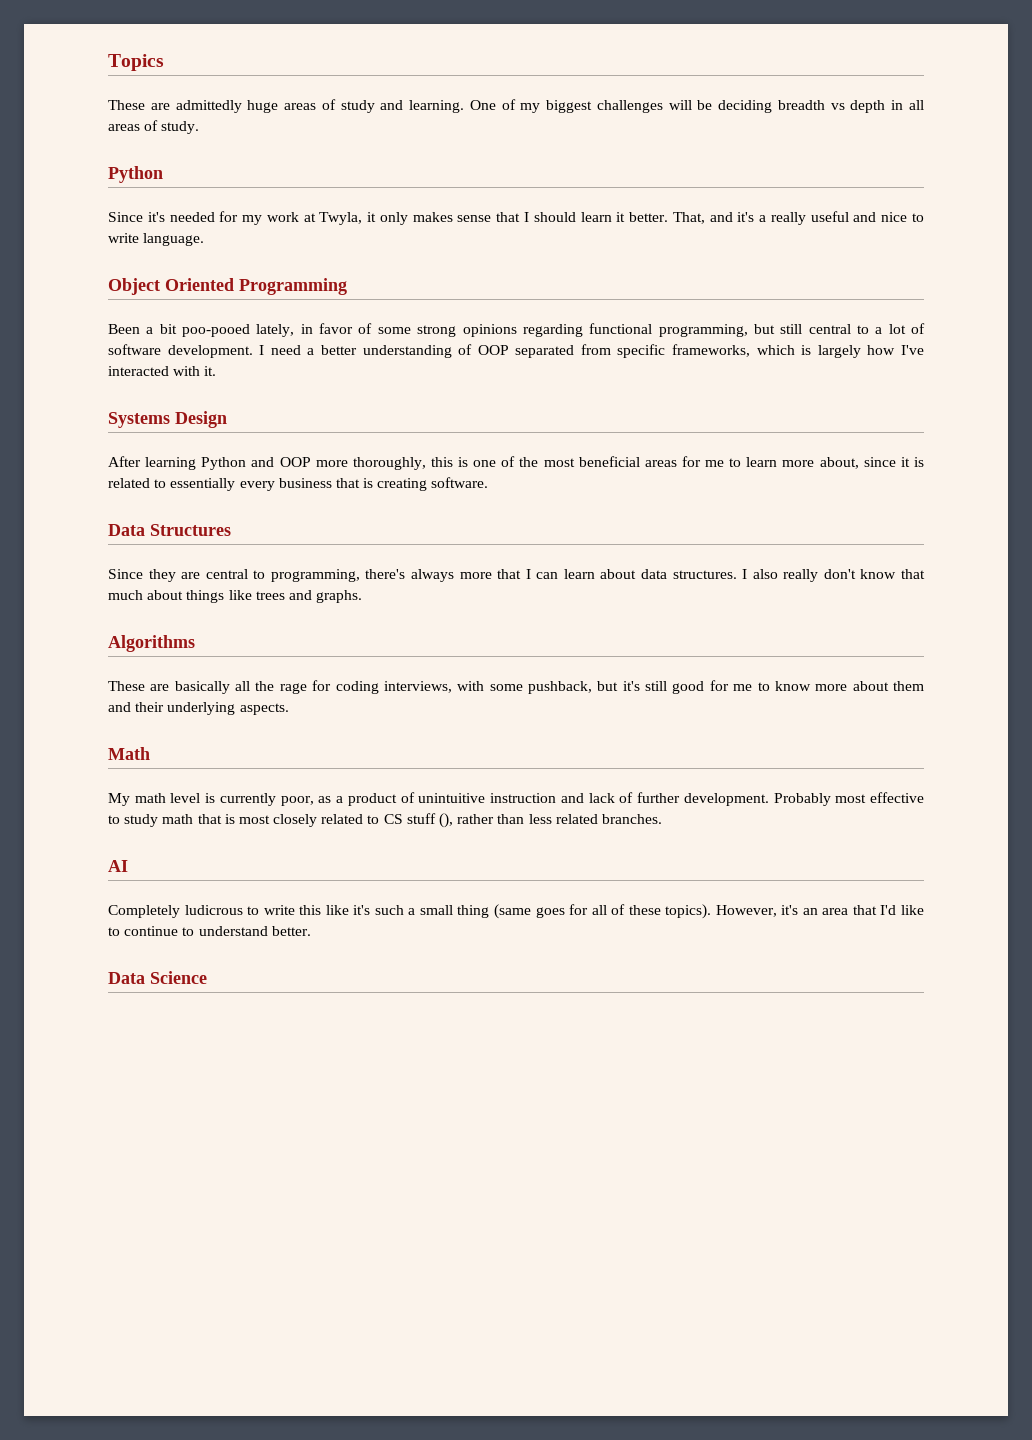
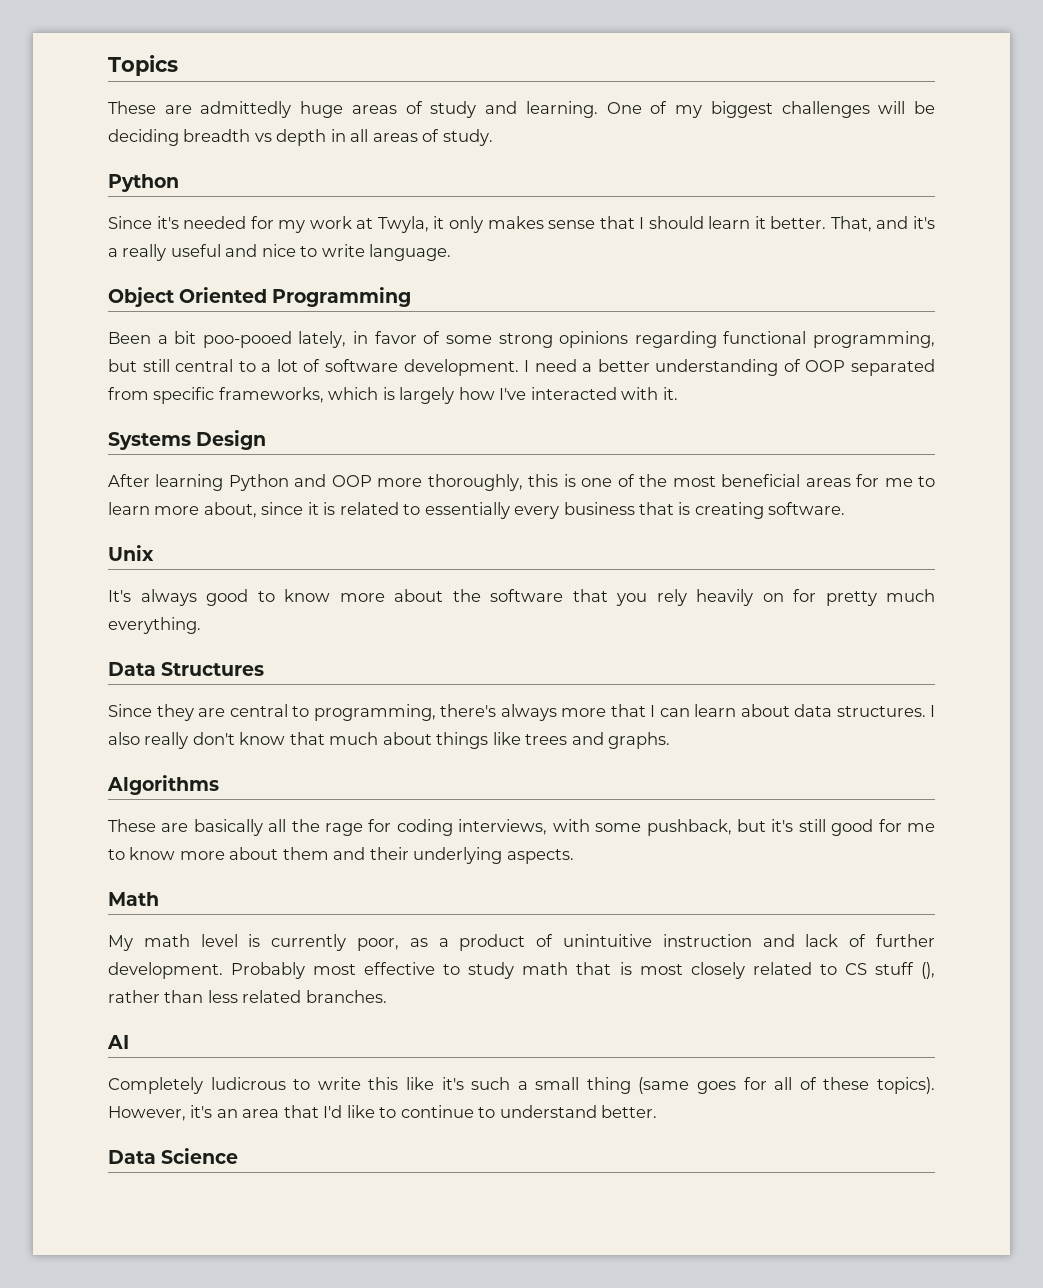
+ Unix
+ It's always good to know more about the software that you rely heavily on for pretty much everything.

